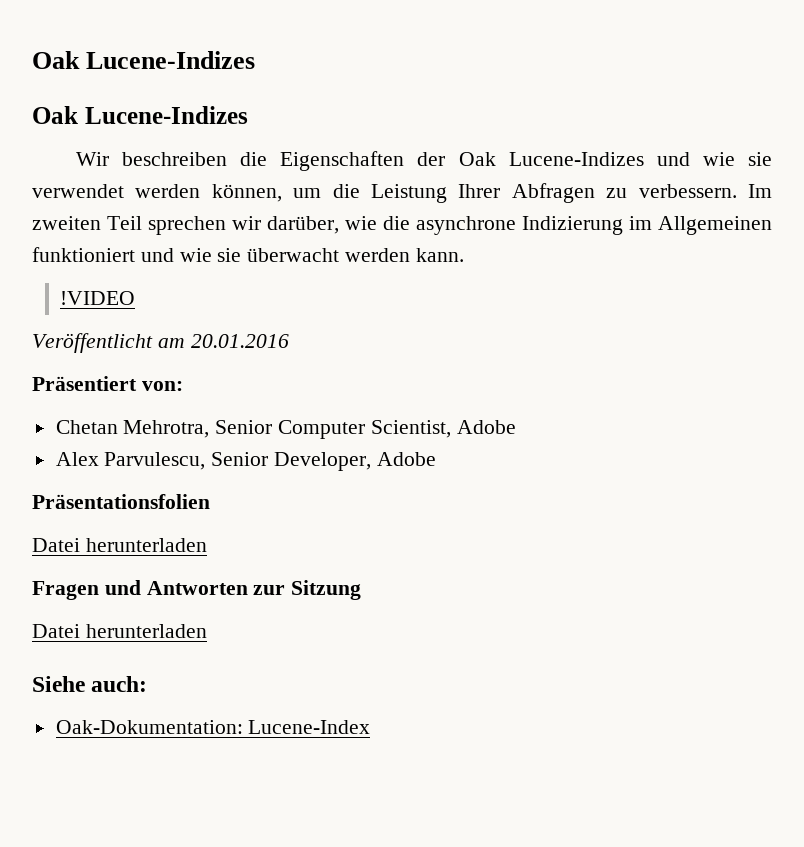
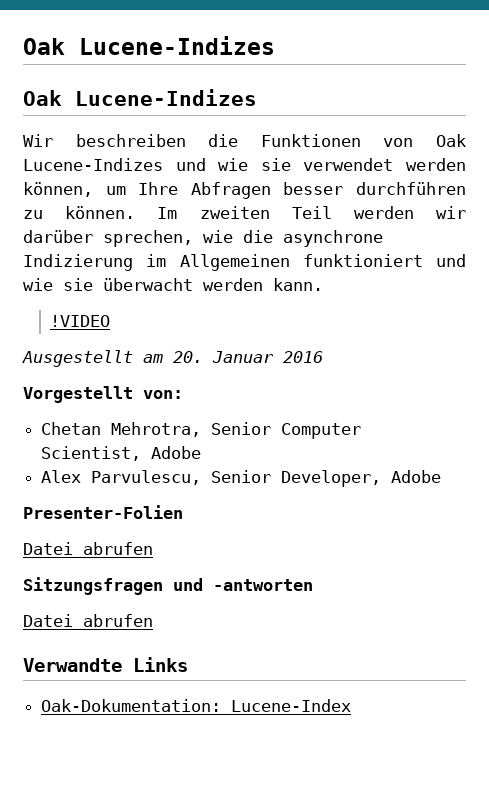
- Wir beschreiben die Eigenschaften der Oak Lucene-Indizes und wie sie verwendet werden können, um die Leistung Ihrer Abfragen zu verbessern. Im zweiten Teil sprechen wir darüber, wie die asynchrone Indizierung im Allgemeinen funktioniert und wie sie überwacht werden kann.
+ Wir beschreiben die Funktionen von Oak Lucene-Indizes und wie sie verwendet werden können, um Ihre Abfragen besser durchführen zu können. Im zweiten Teil werden wir darüber sprechen, wie die asynchrone Indizierung im Allgemeinen funktioniert und wie sie überwacht werden kann.
- Veröffentlicht am 20.01.2016
- Präsentiert von:
+ Ausgestellt am 20. Januar 2016
+ Vorgestellt von:
- Präsentationsfolien
- Datei herunterladen
- Fragen und Antworten zur Sitzung
- Datei herunterladen
- Siehe auch:
+ Presenter-Folien
+ Datei abrufen
+ Sitzungsfragen und -antworten
+ Datei abrufen
+ Verwandte Links

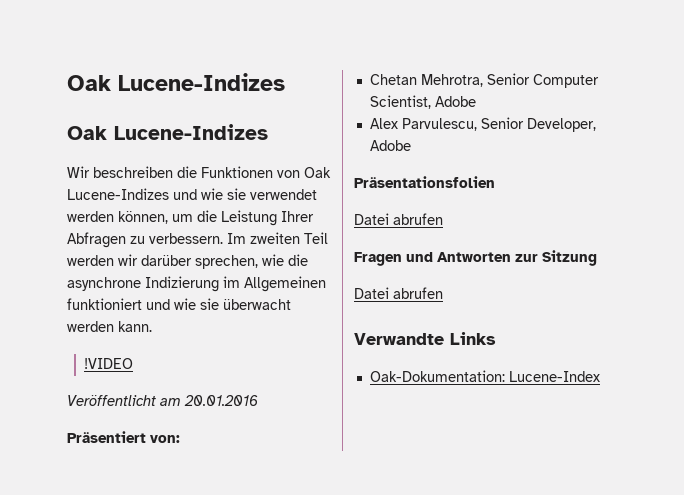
- Wir beschreiben die Funktionen von Oak Lucene-Indizes und wie sie verwendet werden können, um Ihre Abfragen besser durchführen zu können.
+ Wir beschreiben die Funktionen von Oak Lucene-Indizes und wie sie verwendet werden können, um die Leistung Ihrer Abfragen zu verbessern.
- Ausgestellt am 20. Januar 2016
- Vorgestellt von:
+ Veröffentlicht am 20.01.2016
+ Präsentiert von:
- Presenter-Folien
+ Präsentationsfolien
  Datei abrufen
- Sitzungsfragen und -antworten
+ Fragen und Antworten zur Sitzung

